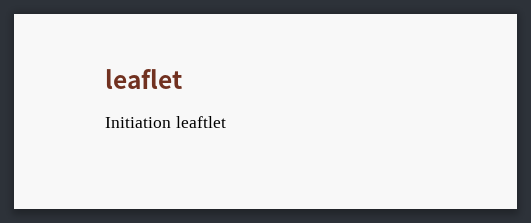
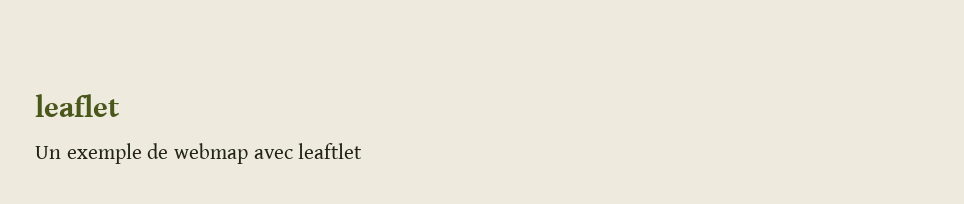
- Initiation leaftlet
+ Un exemple de webmap avec leaftlet

